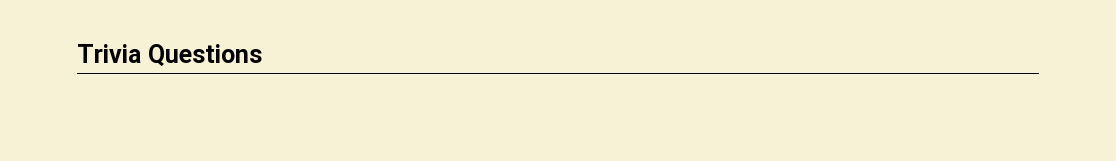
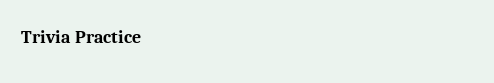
- Trivia Questions
+ Trivia Practice

